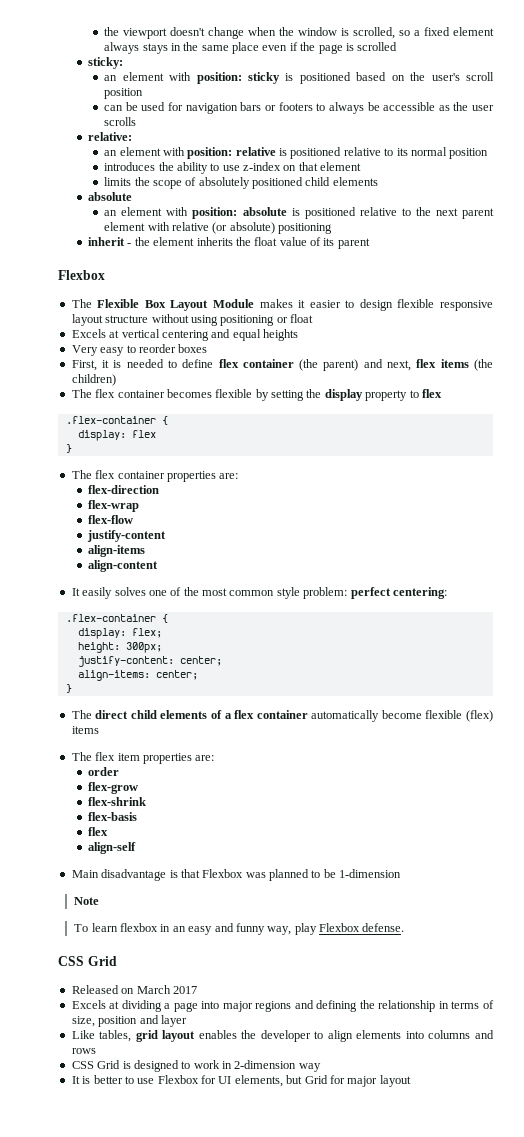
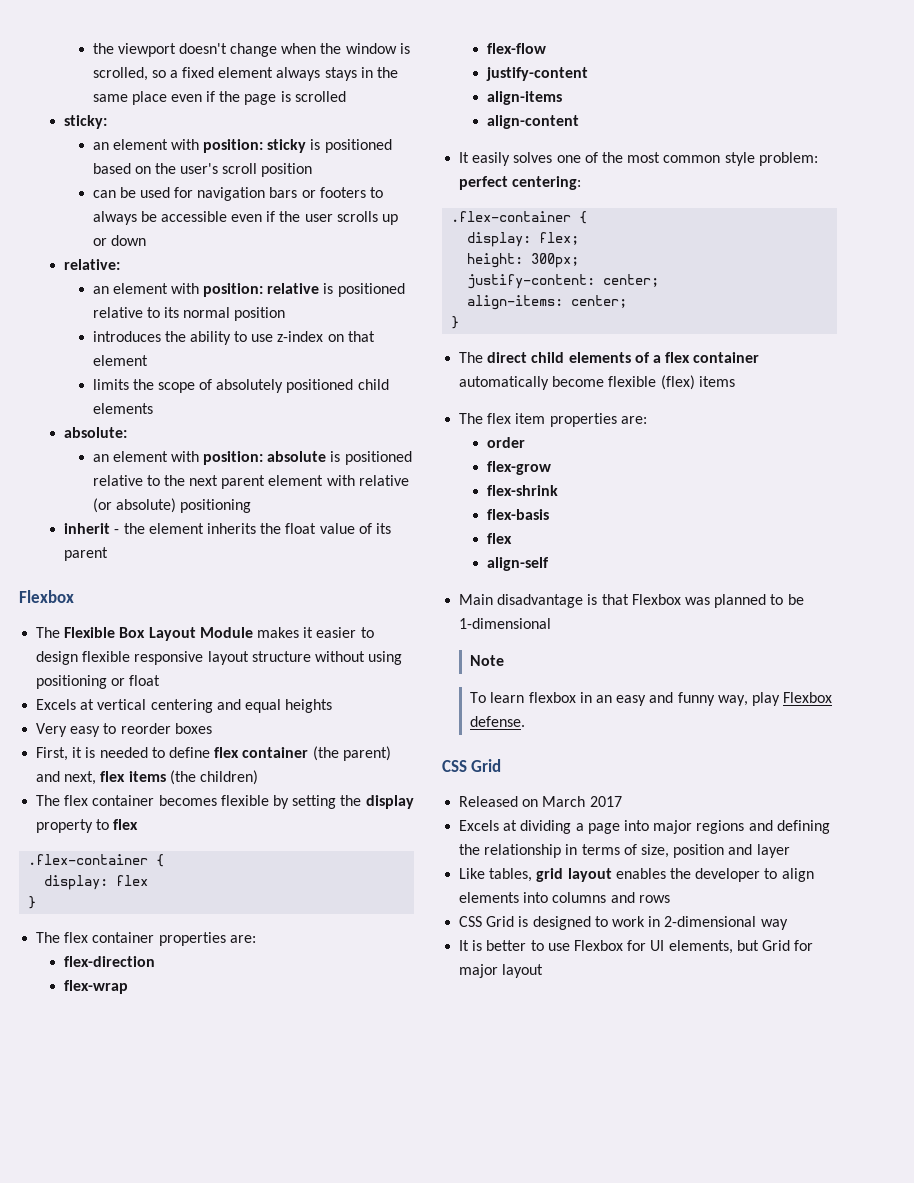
- can be used for navigation bars or footers to always be accessible as the user scrolls
+ can be used for navigation bars or footers to always be accessible even if the user scrolls up or down
  limits the scope of absolutely positioned child elements
- absolute
+ absolute:
- Main disadvantage is that Flexbox was planned to be 1-dimension
+ Main disadvantage is that Flexbox was planned to be 1-dimensional
- CSS Grid is designed to work in 2-dimension way
+ CSS Grid is designed to work in 2-dimensional way

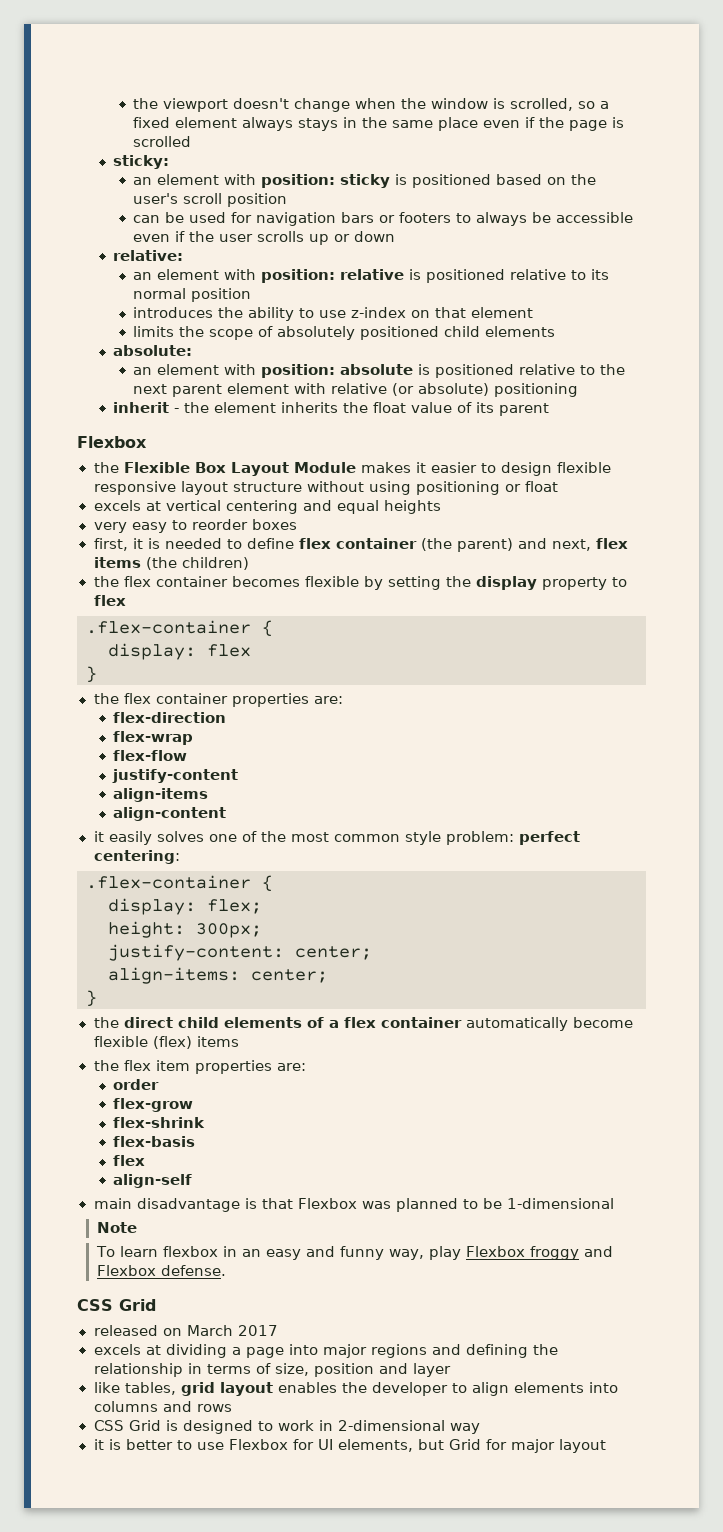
- The Flexible Box Layout Module makes it easier to design flexible responsive layout structure without using positioning or float
+ the Flexible Box Layout Module makes it easier to design flexible responsive layout structure without using positioning or float
- Excels at vertical centering and equal heights
+ excels at vertical centering and equal heights
- Very easy to reorder boxes
+ very easy to reorder boxes
- First, it is needed to define flex container (the parent) and next, flex items (the children)
+ first, it is needed to define flex container (the parent) and next, flex items (the children)
- The flex container becomes flexible by setting the display property to flex
+ the flex container becomes flexible by setting the display property to flex
- The flex container properties are:
+ the flex container properties are:
- It easily solves one of the most common style problem: perfect centering:
+ it easily solves one of the most common style problem: perfect centering:
- The direct child elements of a flex container automatically become flexible (flex) items
+ the direct child elements of a flex container automatically become flexible (flex) items
- The flex item properties are:
+ the flex item properties are:
- Main disadvantage is that Flexbox was planned to be 1-dimensional
+ main disadvantage is that Flexbox was planned to be 1-dimensional
- To learn flexbox in an easy and funny way, play Flexbox defense.
+ To learn flexbox in an easy and funny way, play Flexbox froggy and Flexbox defense.
- Released on March 2017
+ released on March 2017
- Excels at dividing a page into major regions and defining the relationship in terms of size, position and layer
+ excels at dividing a page into major regions and defining the relationship in terms of size, position and layer
- Like tables, grid layout enables the developer to align elements into columns and rows
+ like tables, grid layout enables the developer to align elements into columns and rows
- It is better to use Flexbox for UI elements, but Grid for major layout
+ it is better to use Flexbox for UI elements, but Grid for major layout

